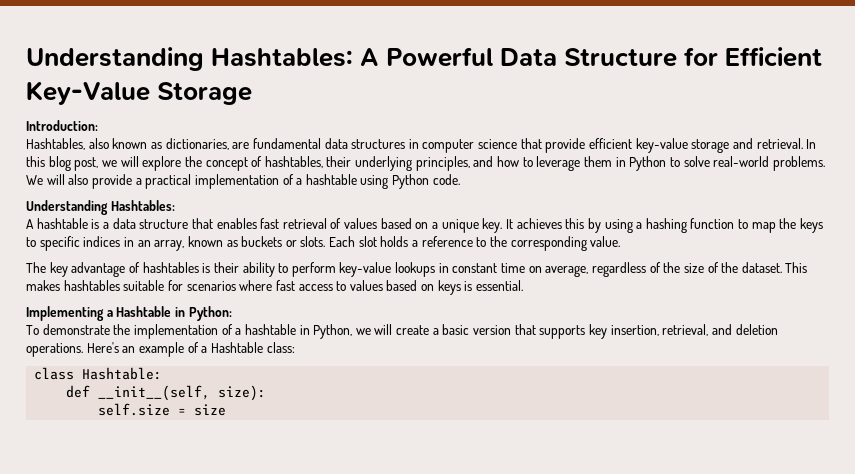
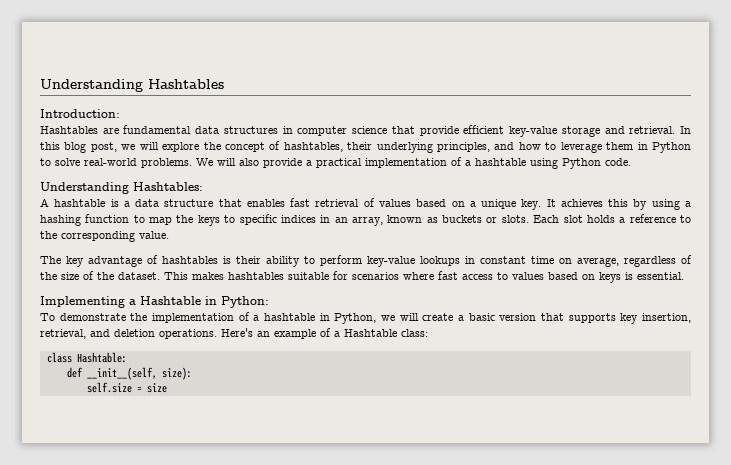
- Understanding Hashtables: A Powerful Data Structure for Efficient Key-Value Storage
+ Understanding Hashtables
  Introduction:
- Hashtables, also known as dictionaries, are fundamental data structures in computer science that provide efficient key-value storage and retrieval.
+ Hashtables are fundamental data structures in computer science that provide efficient key-value storage and retrieval.

